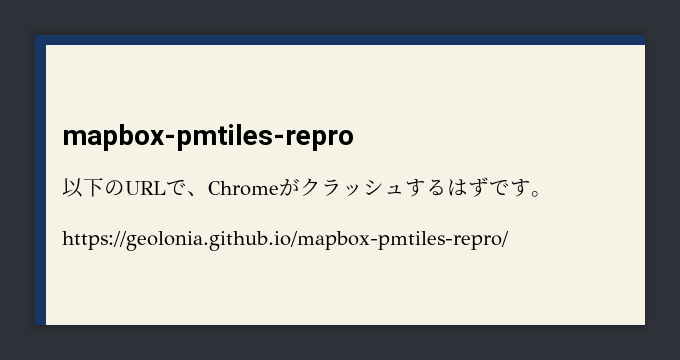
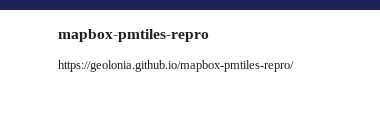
- 以下のURLで、Chromeがクラッシュするはずです。

